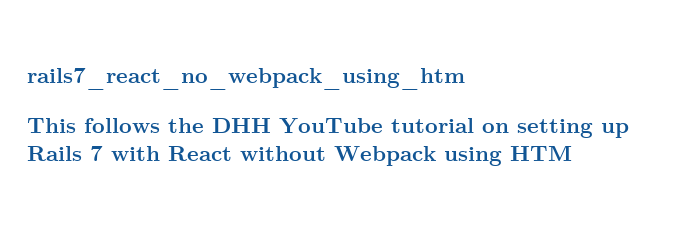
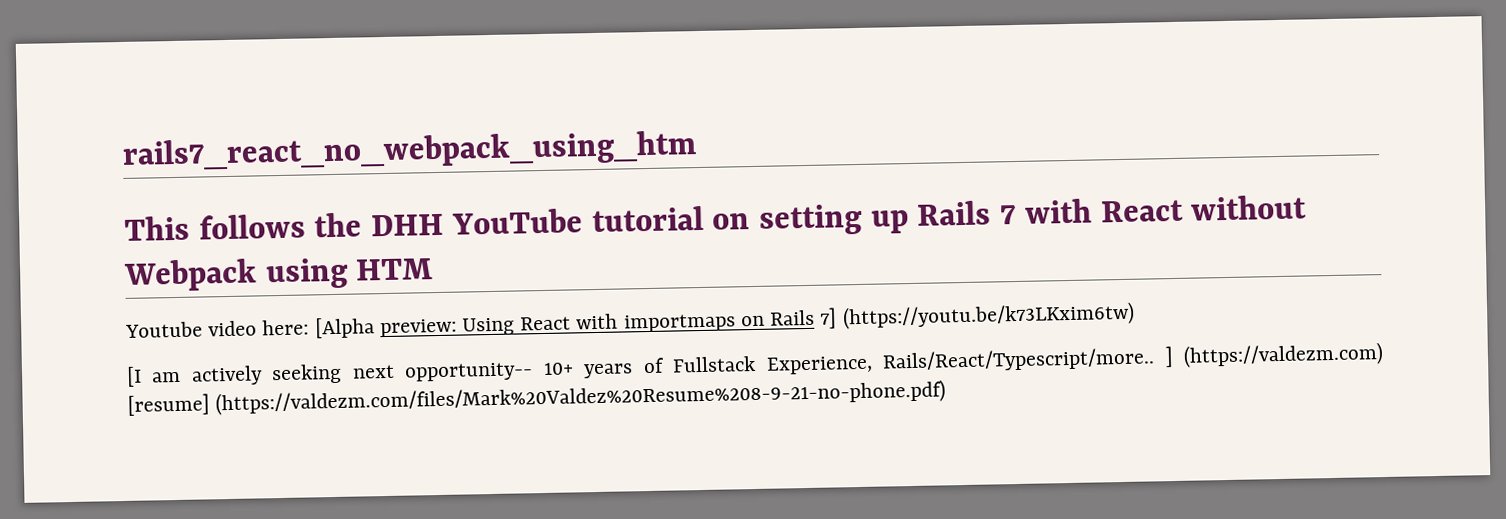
+ Youtube video here: [Alpha preview: Using React with importmaps on Rails 7] (https://youtu.be/k73LKxim6tw)
+ [I am actively seeking next opportunity-- 10+ years of Fullstack Experience, Rails/React/Typescript/more.. ] (https://valdezm.com) [resume] (https://valdezm.com/files/Mark%20Valdez%20Resume%208-9-21-no-phone.pdf)

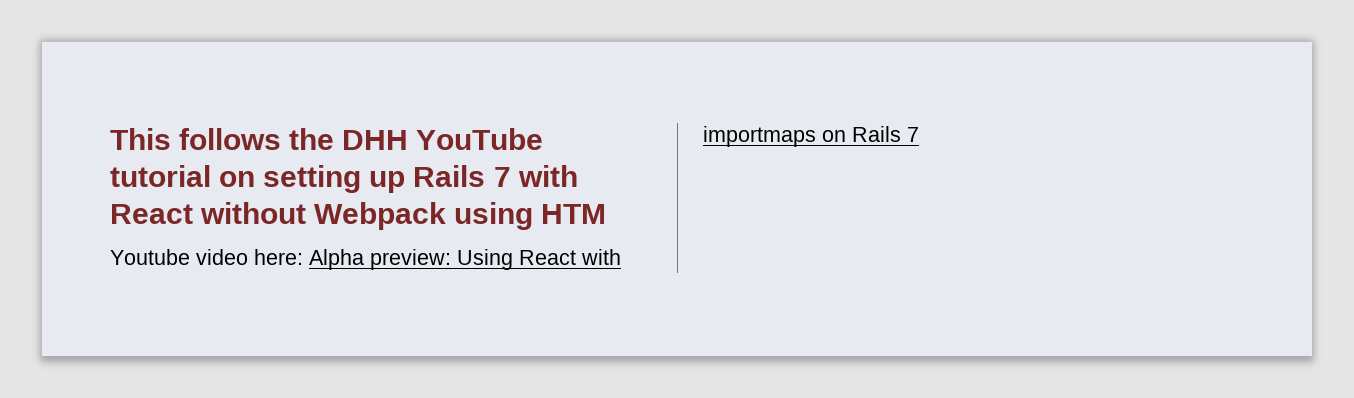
- rails7_react_no_webpack_using_htm
- Youtube video here: [Alpha preview: Using React with importmaps on Rails 7] (https://youtu.be/k73LKxim6tw)
- [I am actively seeking next opportunity-- 10+ years of Fullstack Experience, Rails/React/Typescript/more.. ] (https://valdezm.com) [resume] (https://valdezm.com/files/Mark%20Valdez%20Resume%208-9-21-no-phone.pdf)
+ Youtube video here: Alpha preview: Using React with importmaps on Rails 7

